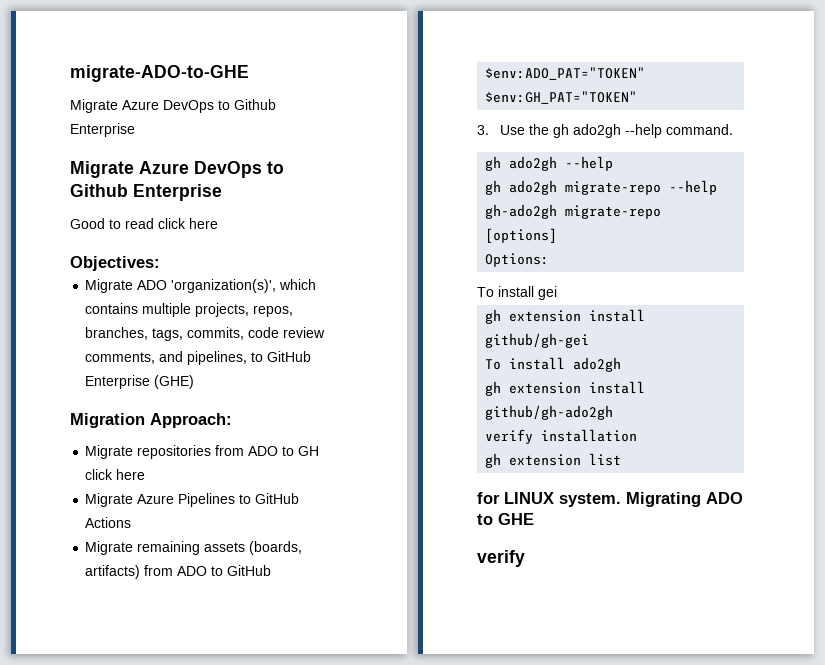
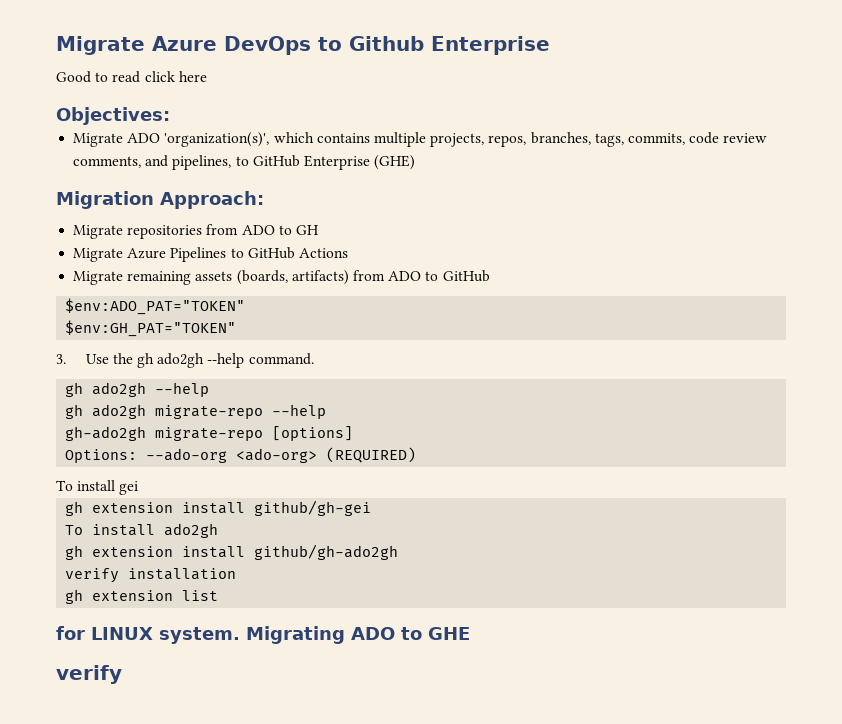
- migrate-ADO-to-GHE
- Migrate Azure DevOps to Github Enterprise
- Migrate repositories from ADO to GH click here
+ Migrate repositories from ADO to GH
- Options:
+ Options: --ado-org <ado-org> (REQUIRED)

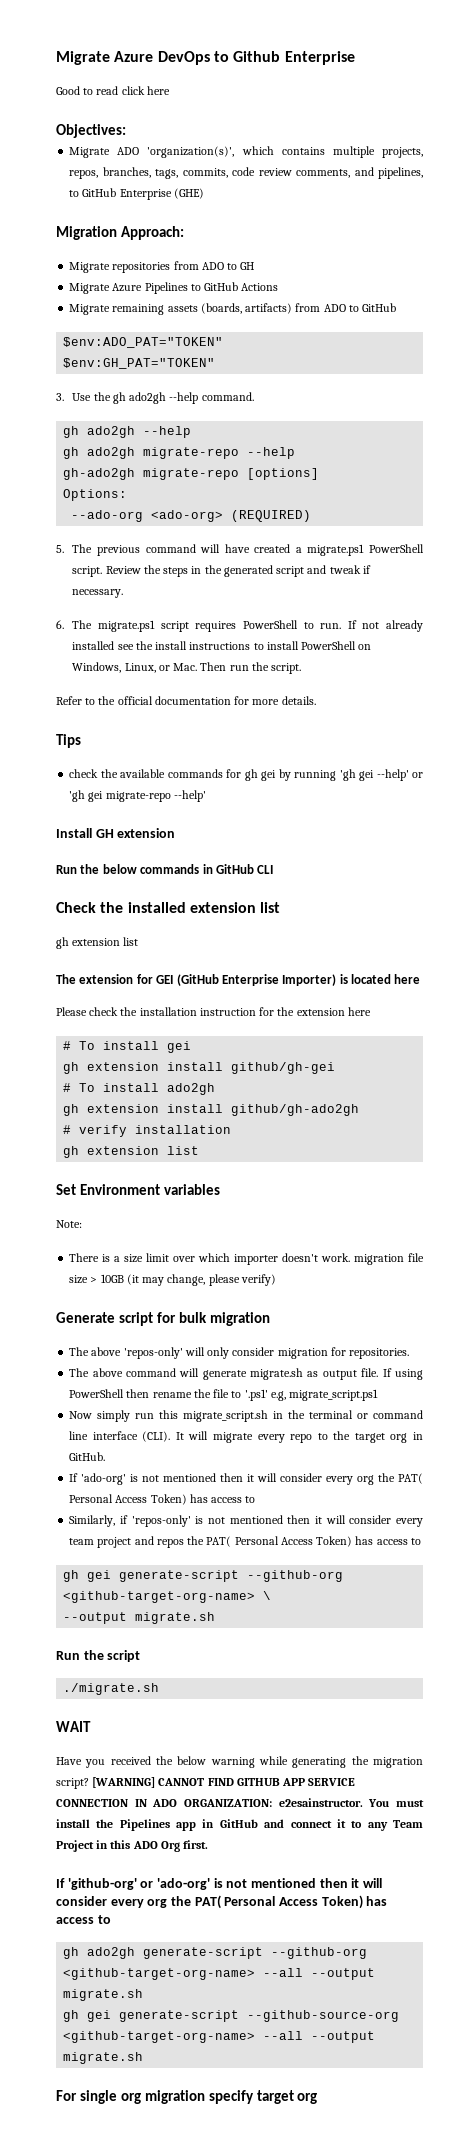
- Options: --ado-org <ado-org> (REQUIRED)
+ Options:
+ --ado-org <ado-org> (REQUIRED)
- To install gei
+ 5. The previous command will have created a migrate.ps1 PowerShell script. Review the steps in the generated script and tweak if necessary.
+ 6. The migrate.ps1 script requires PowerShell to run. If not already installed see the install instructions to install PowerShell on Windows, Linux, or Mac. Then run the script.
+ Refer to the official documentation for more details.
+ Tips
+ check the available commands for gh gei by running 'gh gei --help' or 'gh gei migrate-repo --help'
+ Install GH extension
+ Run the below commands in GitHub CLI
+ Check the installed extension list
+ gh extension list
+ The extension for GEI (GitHub Enterprise Importer) is located here
+ Please check the installation instruction for the extension here
+ # To install gei
- To install ado2gh
+ # To install ado2gh
- verify installation
+ # verify installation
- for LINUX system. Migrating ADO to GHE
- verify
+ Set Environment variables
+ Note:
+ There is a size limit over which importer doesn't work. migration file size > 10GB (it may change, please verify)
+ Generate script for bulk migration
+ The above 'repos-only' will only consider migration for repositories.
+ The above command will generate migrate.sh as output file. If using PowerShell then rename the file to '.ps1' e.g, migrate_script.ps1
+ Now simply run this migrate_script.sh in the terminal or command line interface (CLI). It will migrate every repo to the target org in GitHub.
+ If 'ado-org' is not mentioned then it will consider every org the PAT( Personal Access Token) has access to
+ Similarly, if 'repos-only' is not mentioned then it will consider every team project and repos the PAT( Personal Access Token) has access to
+ gh gei generate-script --github-org <github-target-org-name> \
+ --output migrate.sh
+ Run the script
+ ./migrate.sh
+ WAIT
+ Have you received the below warning while generating the migration script? [WARNING] CANNOT FIND GITHUB APP SERVICE CONNECTION IN ADO ORGANIZATION: e2esainstructor. You must install the Pipelines app in GitHub and connect it to any Team Project in this ADO Org first.
+ If 'github-org' or 'ado-org' is not mentioned then it will consider every org the PAT( Personal Access Token) has access to
+ gh ado2gh generate-script --github-org <github-target-org-name> --all --output migrate.sh
+ gh gei generate-script --github-source-org <github-target-org-name> --all --output migrate.sh
+ For single org migration specify target org

